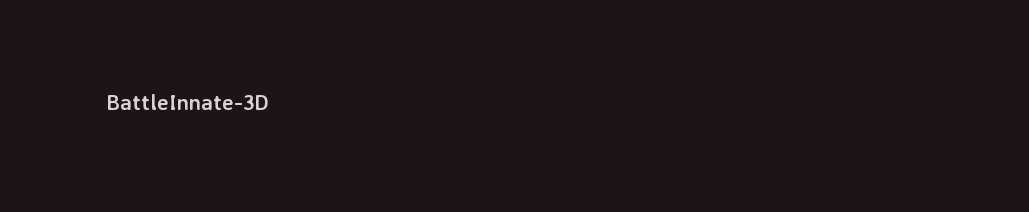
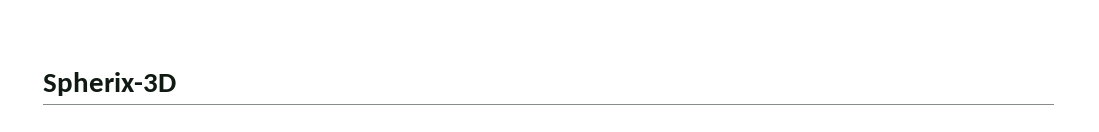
- BattleInnate-3D
+ Spherix-3D

